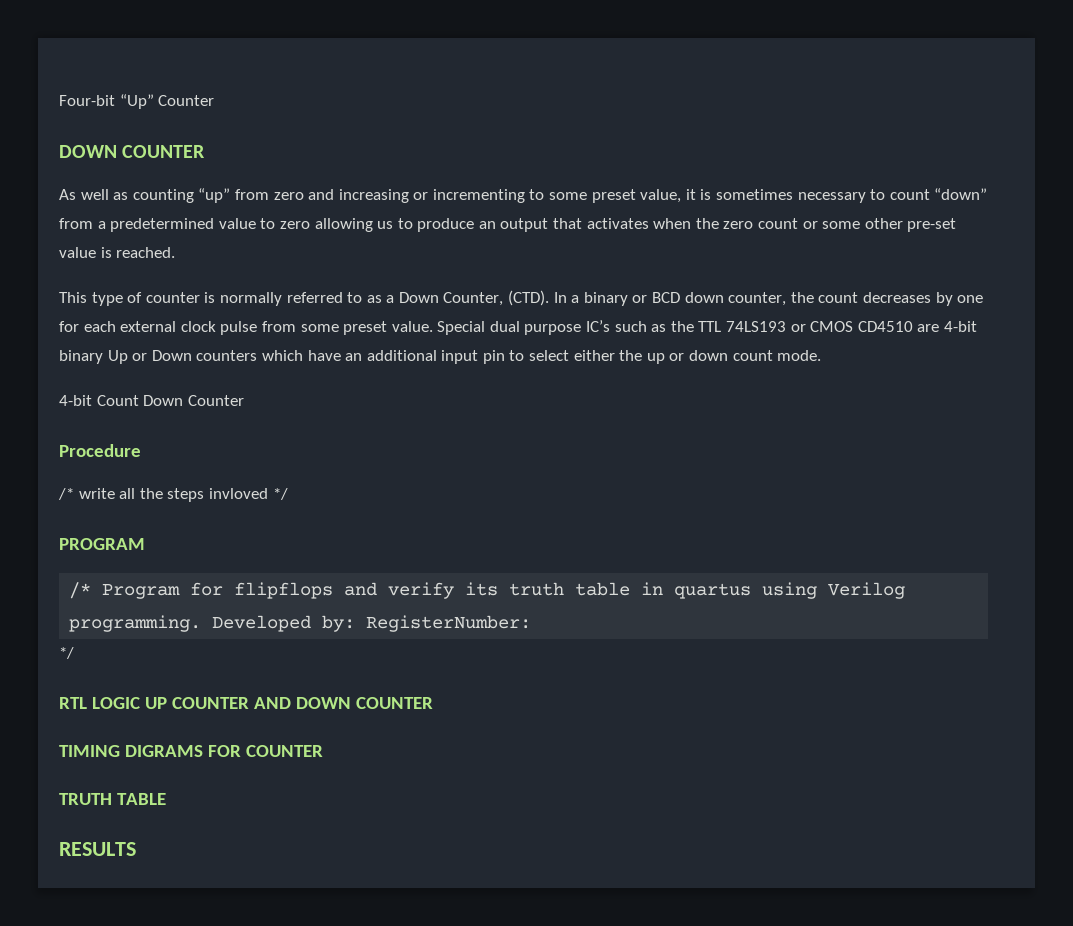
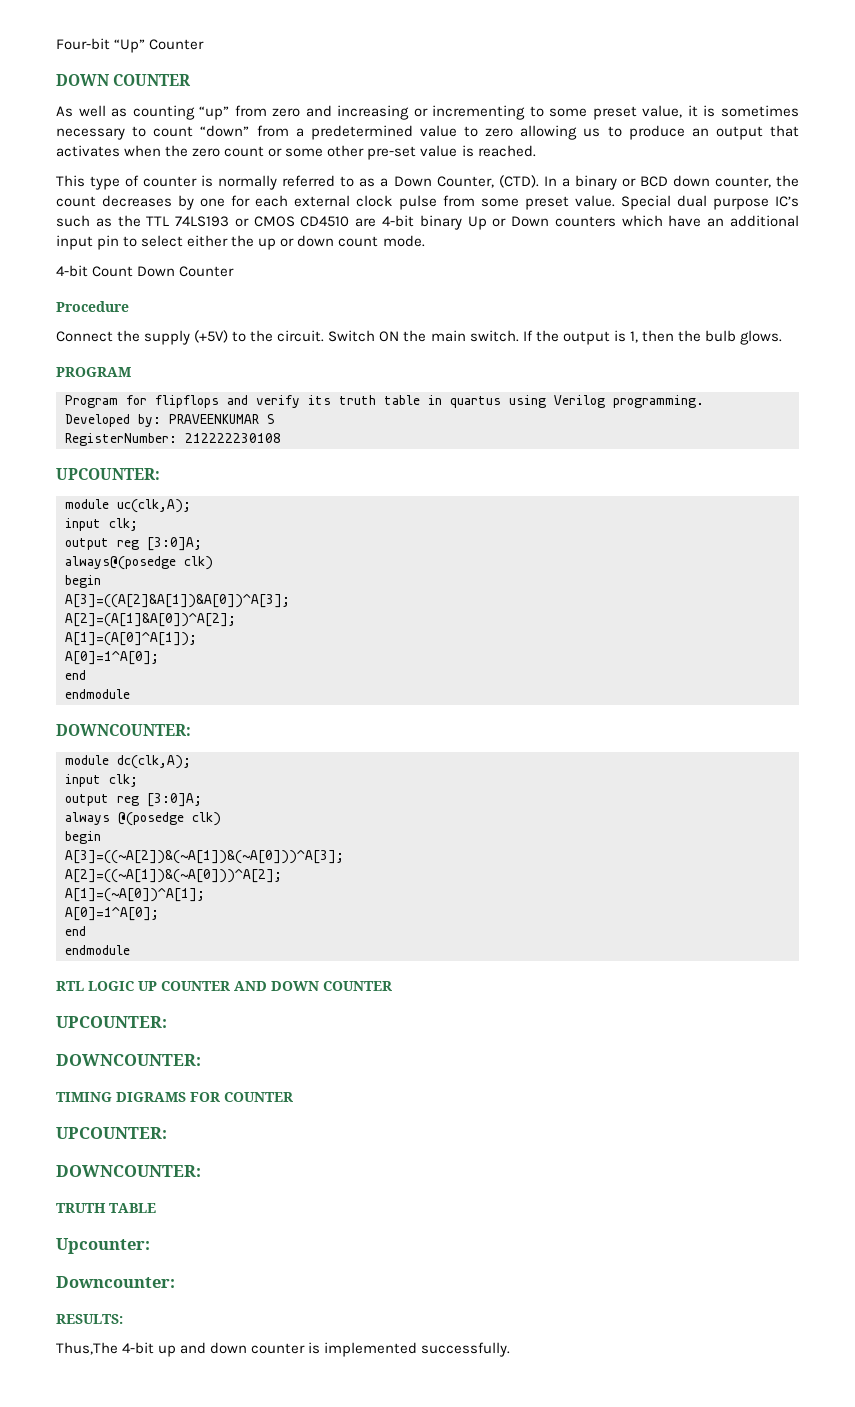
- /* write all the steps invloved */
+ Connect the supply (+5V) to the circuit. Switch ON the main switch. If the output is 1, then the bulb glows.
- /* Program for flipflops and verify its truth table in quartus using Verilog programming. Developed by: RegisterNumber:
- */
+ Program for flipflops and verify its truth table in quartus using Verilog programming.
+ Developed by: PRAVEENKUMAR S
+ RegisterNumber: 212222230108
+ UPCOUNTER:
+ module uc(clk,A);
+ input clk;
+ output reg [3:0]A;
+ always@(posedge clk)
+ begin
+ A[3]=((A[2]&A[1])&A[0])^A[3];
+ A[2]=(A[1]&A[0])^A[2];
+ A[1]=(A[0]^A[1]);
+ A[0]=1^A[0];
+ end
+ endmodule
+ DOWNCOUNTER:
+ module dc(clk,A);
+ input clk;
+ output reg [3:0]A;
+ always @(posedge clk)
+ begin
+ A[3]=((~A[2])&(~A[1])&(~A[0]))^A[3];
+ A[2]=((~A[1])&(~A[0]))^A[2];
+ A[1]=(~A[0])^A[1];
+ A[0]=1^A[0];
+ end
+ endmodule
  RTL LOGIC UP COUNTER AND DOWN COUNTER
+ UPCOUNTER:
+ DOWNCOUNTER:
  TIMING DIGRAMS FOR COUNTER
+ UPCOUNTER:
+ DOWNCOUNTER:
- RESULTS
+ Upcounter:
+ Downcounter:
+ RESULTS:
+ Thus,The 4-bit up and down counter is implemented successfully.

